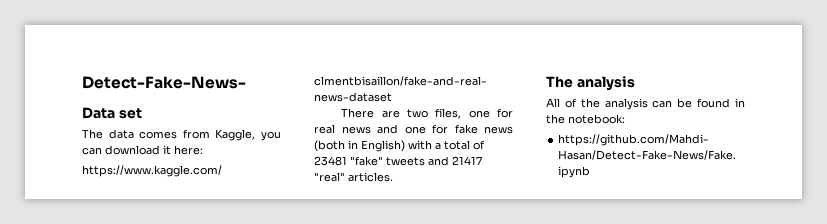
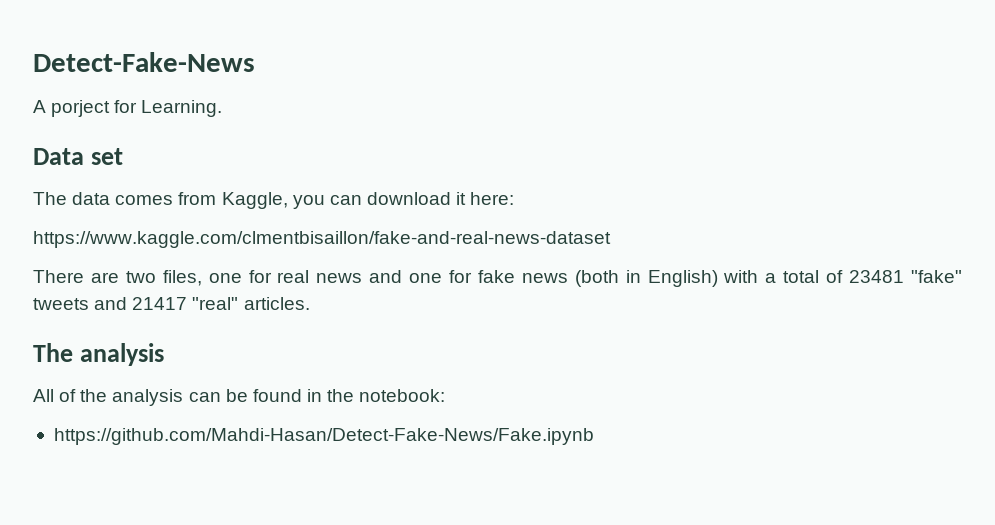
- Detect-Fake-News-
+ Detect-Fake-News
+ A porject for Learning.

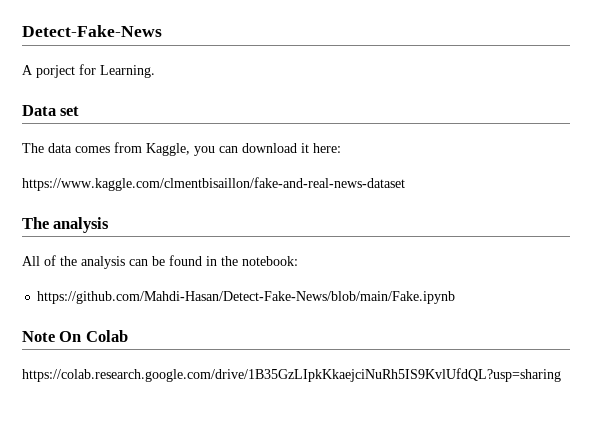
- There are two files, one for real news and one for fake news (both in English) with a total of 23481 "fake" tweets and 21417 "real" articles.
- https://github.com/Mahdi-Hasan/Detect-Fake-News/Fake.ipynb
+ https://github.com/Mahdi-Hasan/Detect-Fake-News/blob/main/Fake.ipynb
+ Note On Colab
+ https://colab.research.google.com/drive/1B35GzLIpkKkaejciNuRh5IS9KvlUfdQL?usp=sharing

